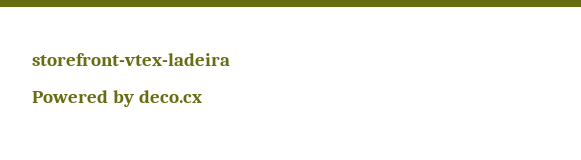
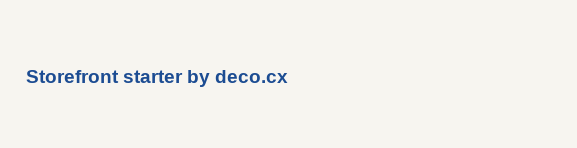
- storefront-vtex-ladeira
- Powered by deco.cx
+ Storefront starter by deco.cx

